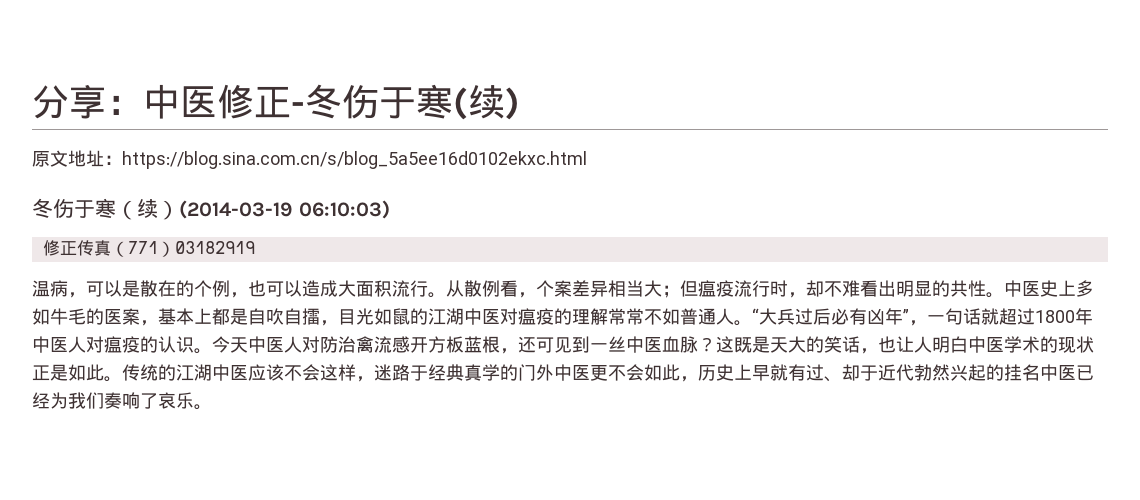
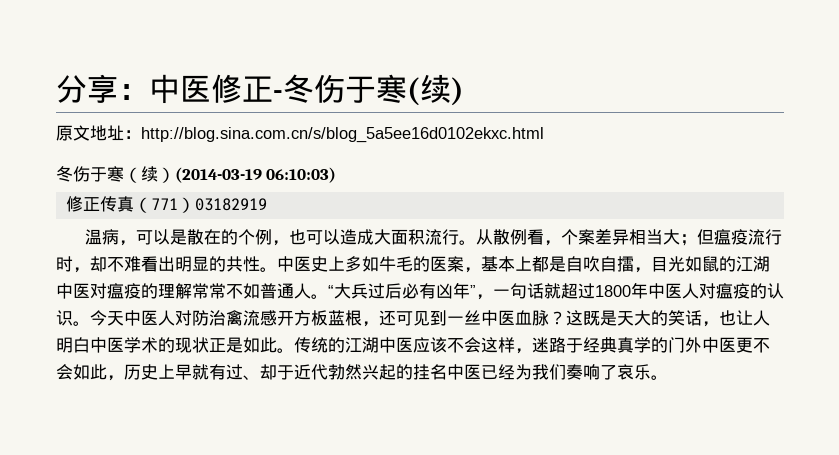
- 原文地址：https://blog.sina.com.cn/s/blog_5a5ee16d0102ekxc.html
+ 原文地址：http://blog.sina.com.cn/s/blog_5a5ee16d0102ekxc.html

